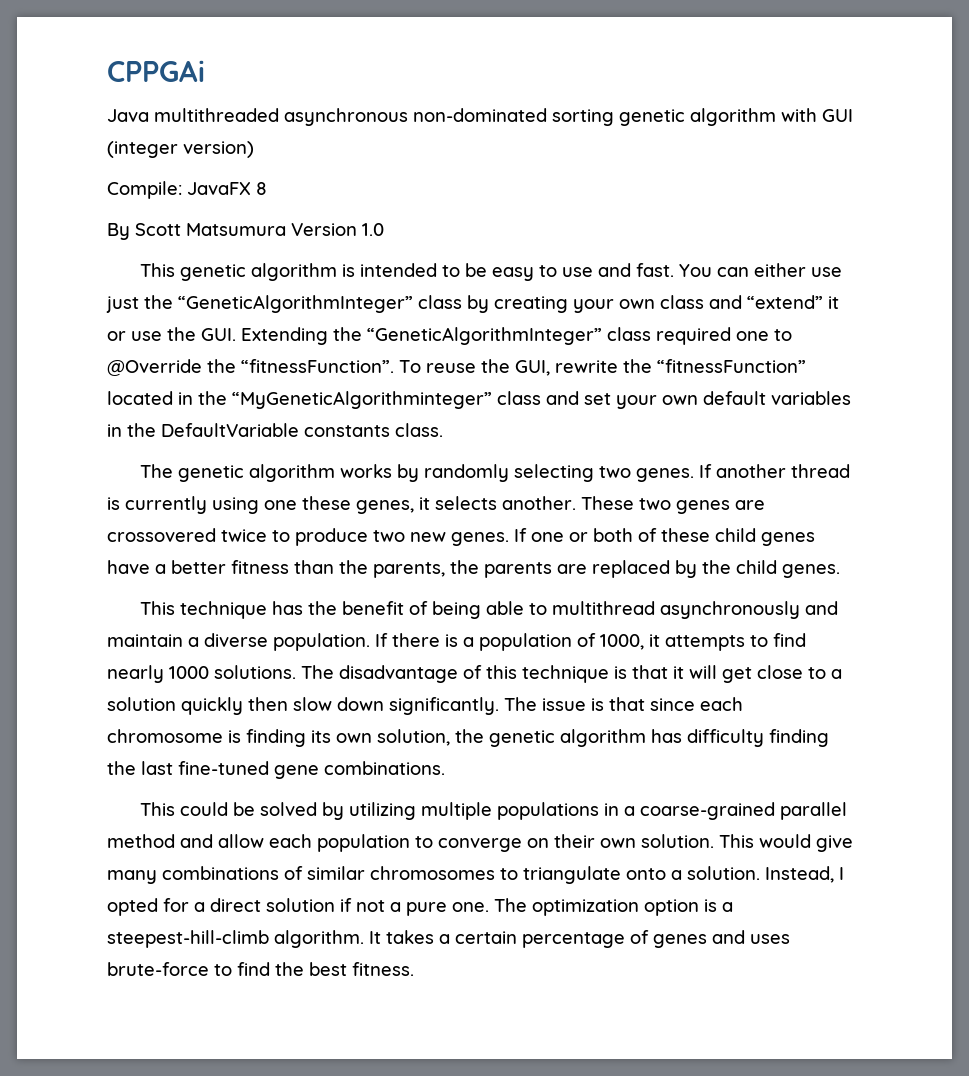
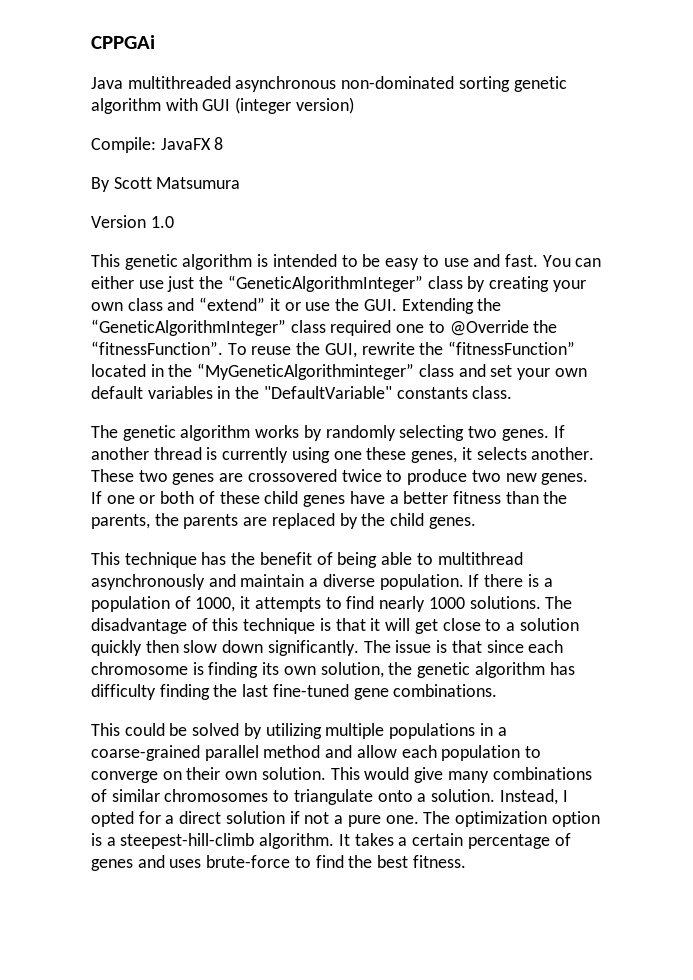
- By Scott Matsumura Version 1.0
+ By Scott Matsumura
+ Version 1.0
- To reuse the GUI, rewrite the “fitnessFunction” located in the “MyGeneticAlgorithminteger” class and set your own default variables in the DefaultVariable constants class.
+ To reuse the GUI, rewrite the “fitnessFunction” located in the “MyGeneticAlgorithminteger” class and set your own default variables in the "DefaultVariable" constants class.

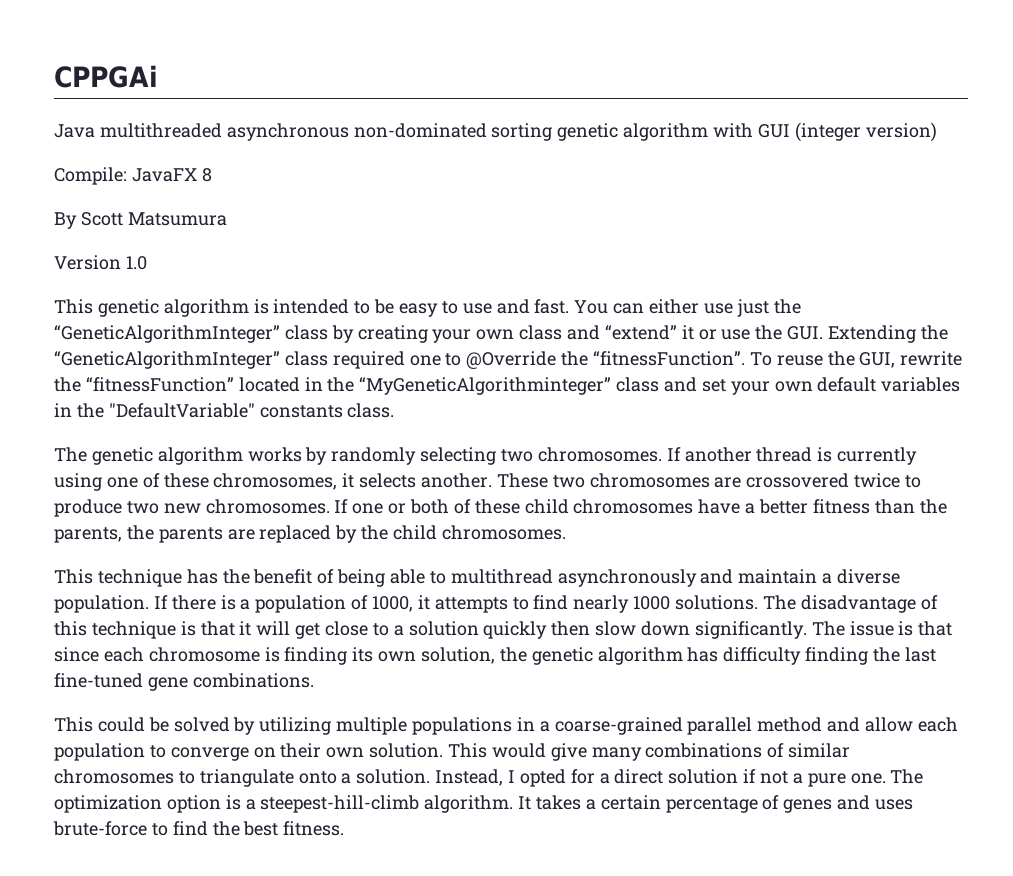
- The genetic algorithm works by randomly selecting two genes.
+ The genetic algorithm works by randomly selecting two chromosomes.
- If another thread is currently using one these genes, it selects another.
+ If another thread is currently using one of these chromosomes, it selects another.
- These two genes are crossovered twice to produce two new genes.
+ These two chromosomes are crossovered twice to produce two new chromosomes.
- If one or both of these child genes have a better fitness than the parents, the parents are replaced by the child genes.
+ If one or both of these child chromosomes have a better fitness than the parents, the parents are replaced by the child chromosomes.

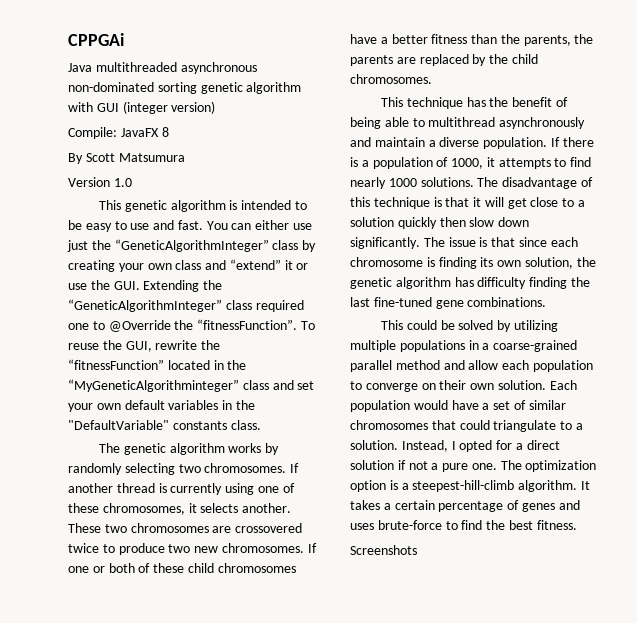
- This would give many combinations of similar chromosomes to triangulate onto a solution.
+ Each population would have a set of similar chromosomes that could triangulate to a solution.
+ Screenshots

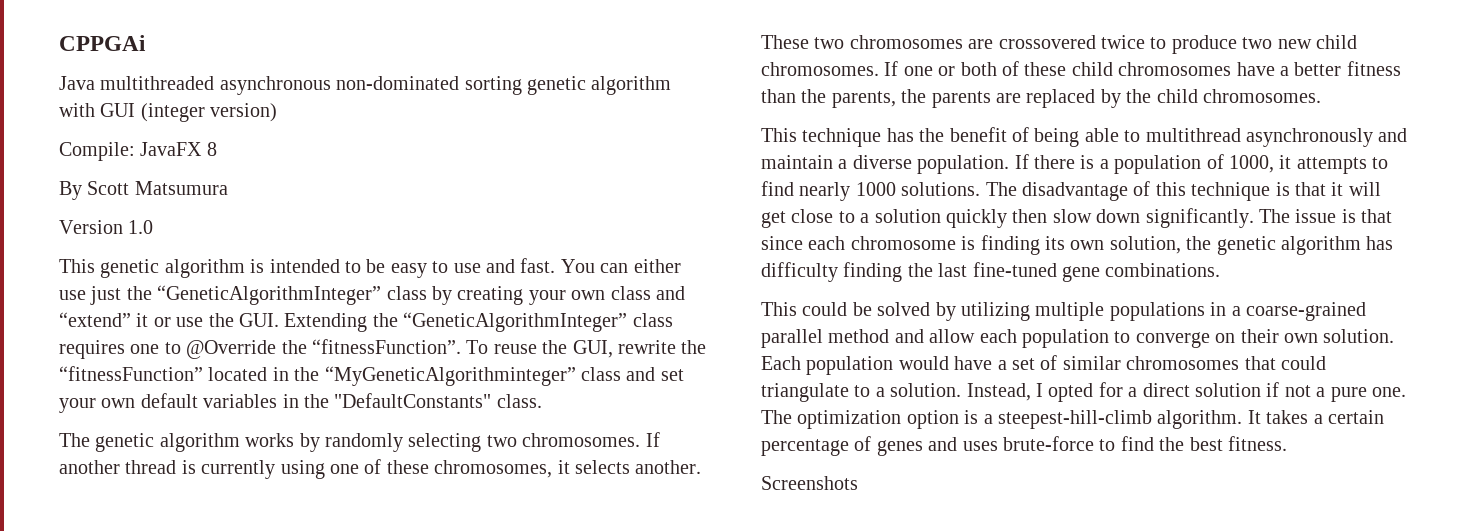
- You can either use just the “GeneticAlgorithmInteger” class by creating your own class and “extend” it or use the GUI. Extending the “GeneticAlgorithmInteger” class required one to @Override the “fitnessFunction”.
+ You can either use just the “GeneticAlgorithmInteger” class by creating your own class and “extend” it or use the GUI. Extending the “GeneticAlgorithmInteger” class requires one to @Override the “fitnessFunction”.
- To reuse the GUI, rewrite the “fitnessFunction” located in the “MyGeneticAlgorithminteger” class and set your own default variables in the "DefaultVariable" constants class.
+ To reuse the GUI, rewrite the “fitnessFunction” located in the “MyGeneticAlgorithminteger” class and set your own default variables in the "DefaultConstants" class.
- These two chromosomes are crossovered twice to produce two new chromosomes.
+ These two chromosomes are crossovered twice to produce two new child chromosomes.

